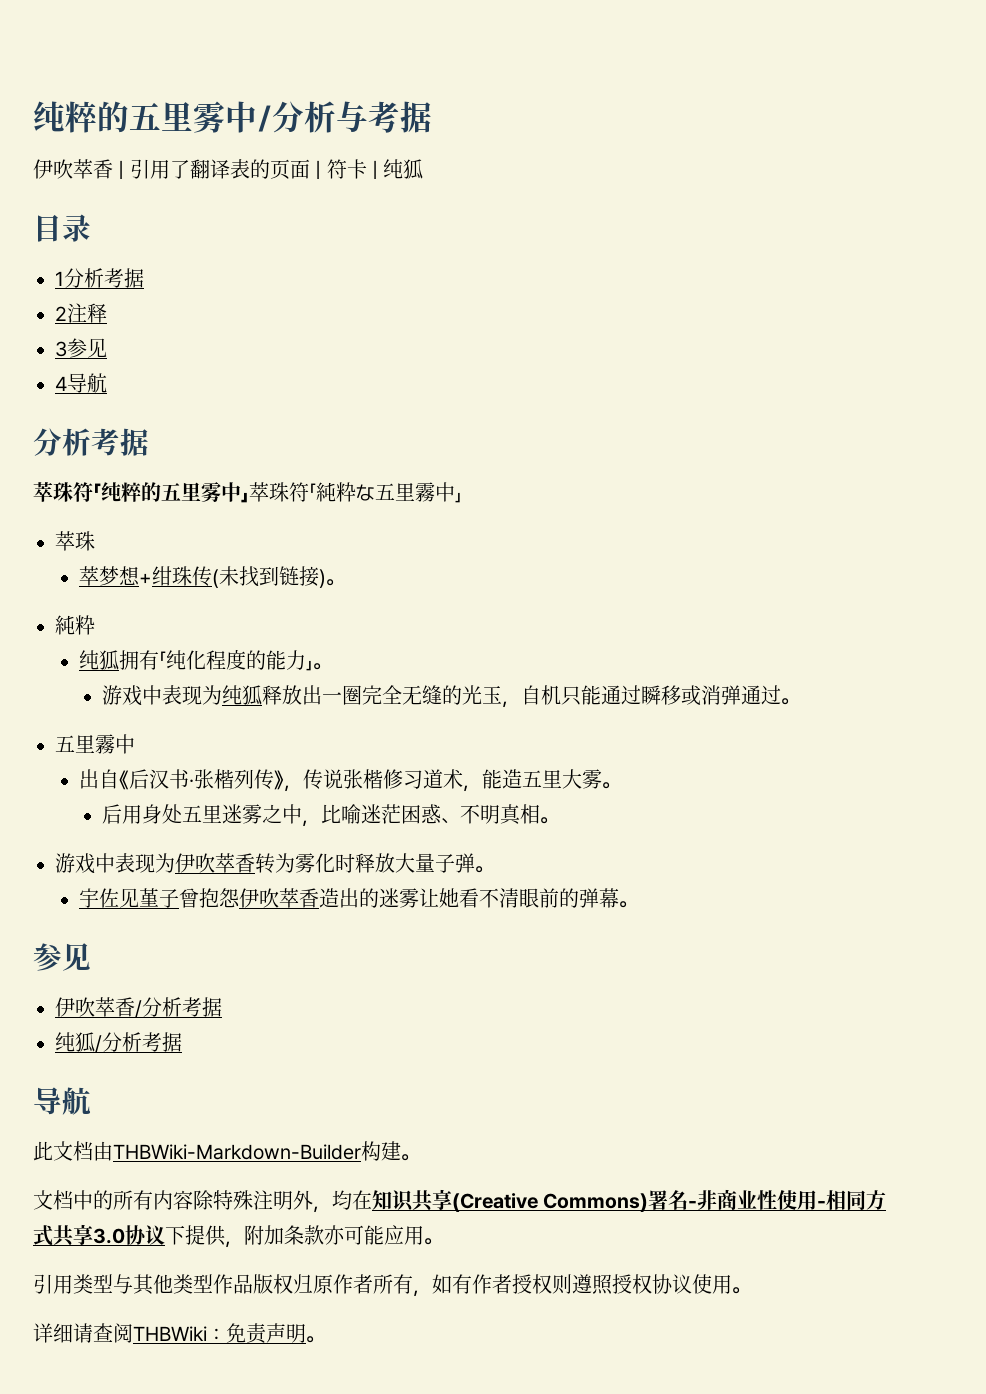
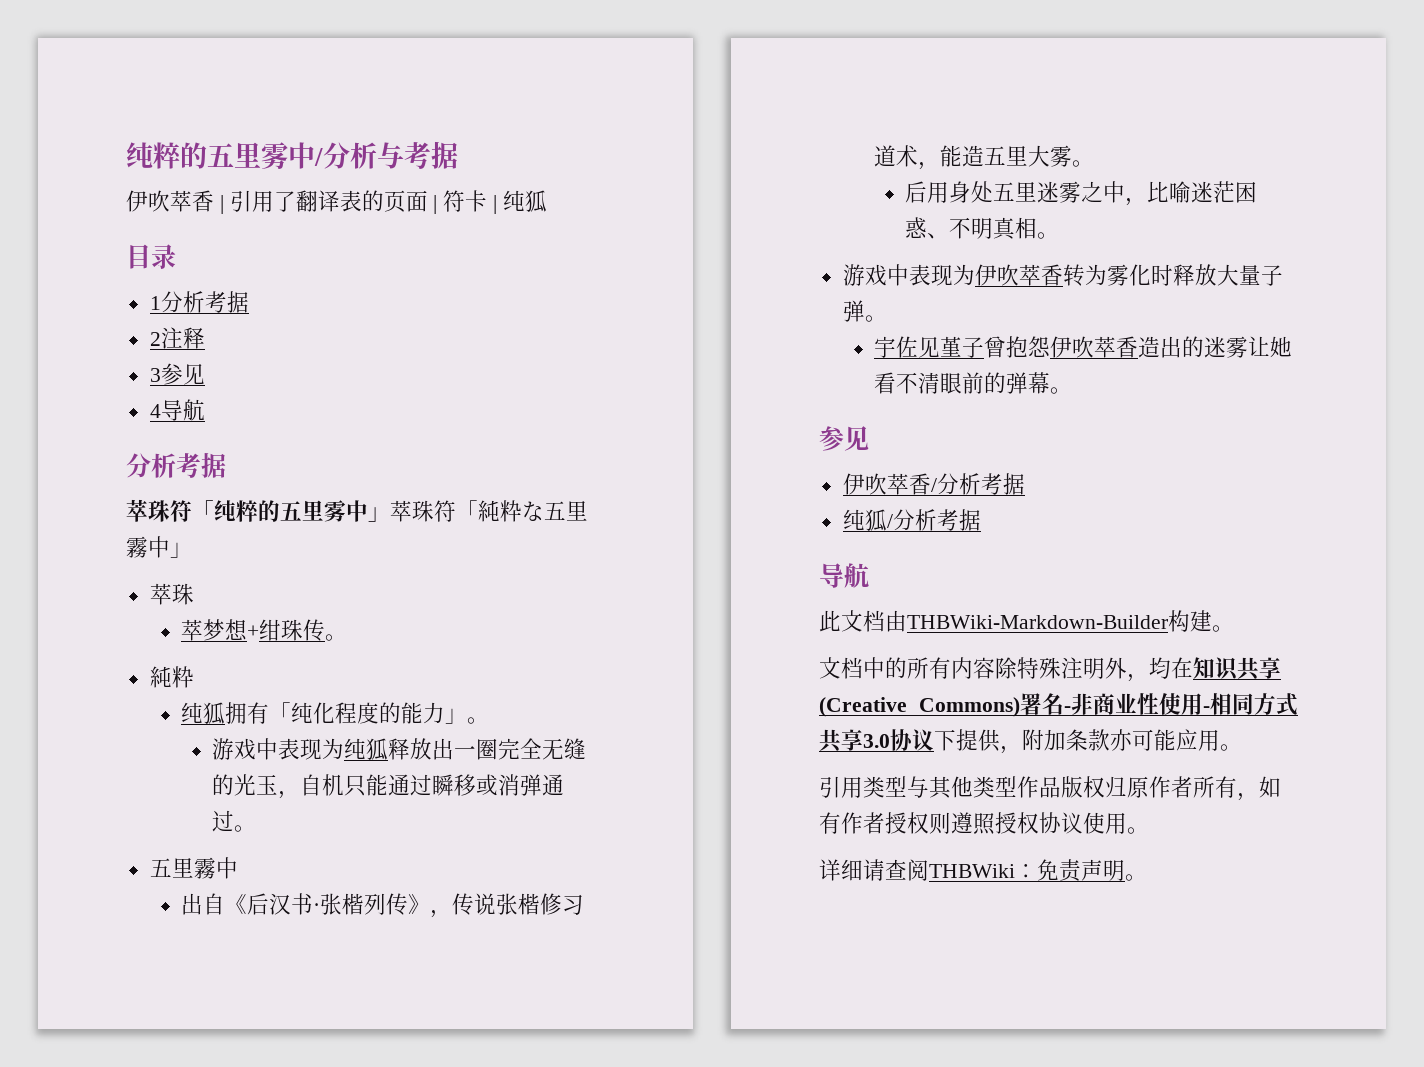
- 萃梦想+绀珠传(未找到链接)。
+ 萃梦想+绀珠传。

